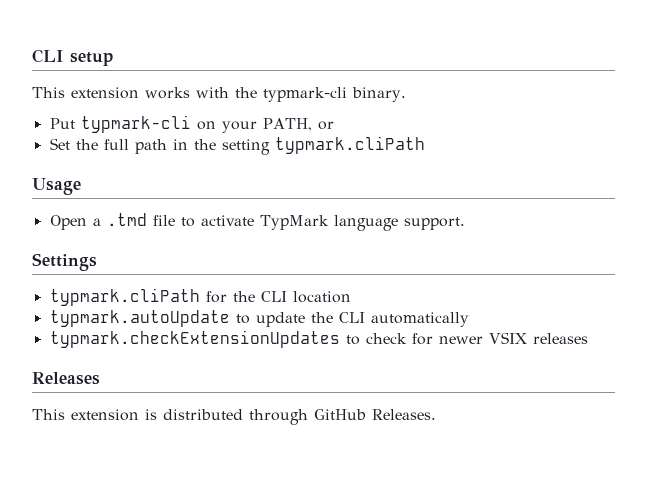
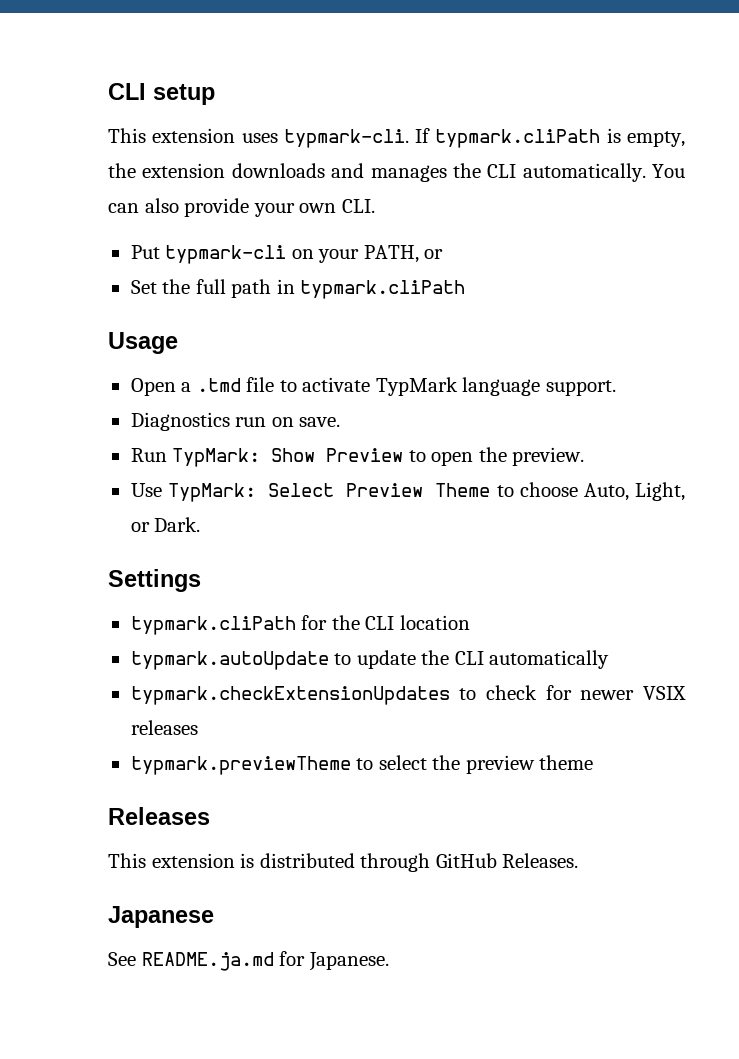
- This extension works with the typmark-cli binary.
+ This extension uses typmark-cli. If typmark.cliPath is empty, the extension downloads and manages the CLI automatically. You can also provide your own CLI.
- Set the full path in the setting typmark.cliPath
+ Set the full path in typmark.cliPath
+ Diagnostics run on save.
+ Run TypMark: Show Preview to open the preview.
+ Use TypMark: Select Preview Theme to choose Auto, Light, or Dark.
+ typmark.previewTheme to select the preview theme
+ Japanese
+ See README.ja.md for Japanese.

